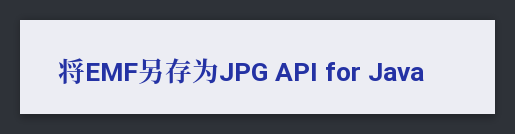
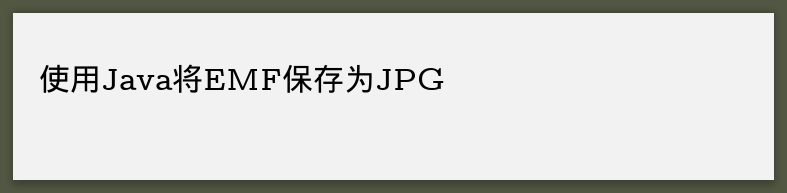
- 将EMF另存为JPG API for Java
+ 使用Java将EMF保存为JPG

